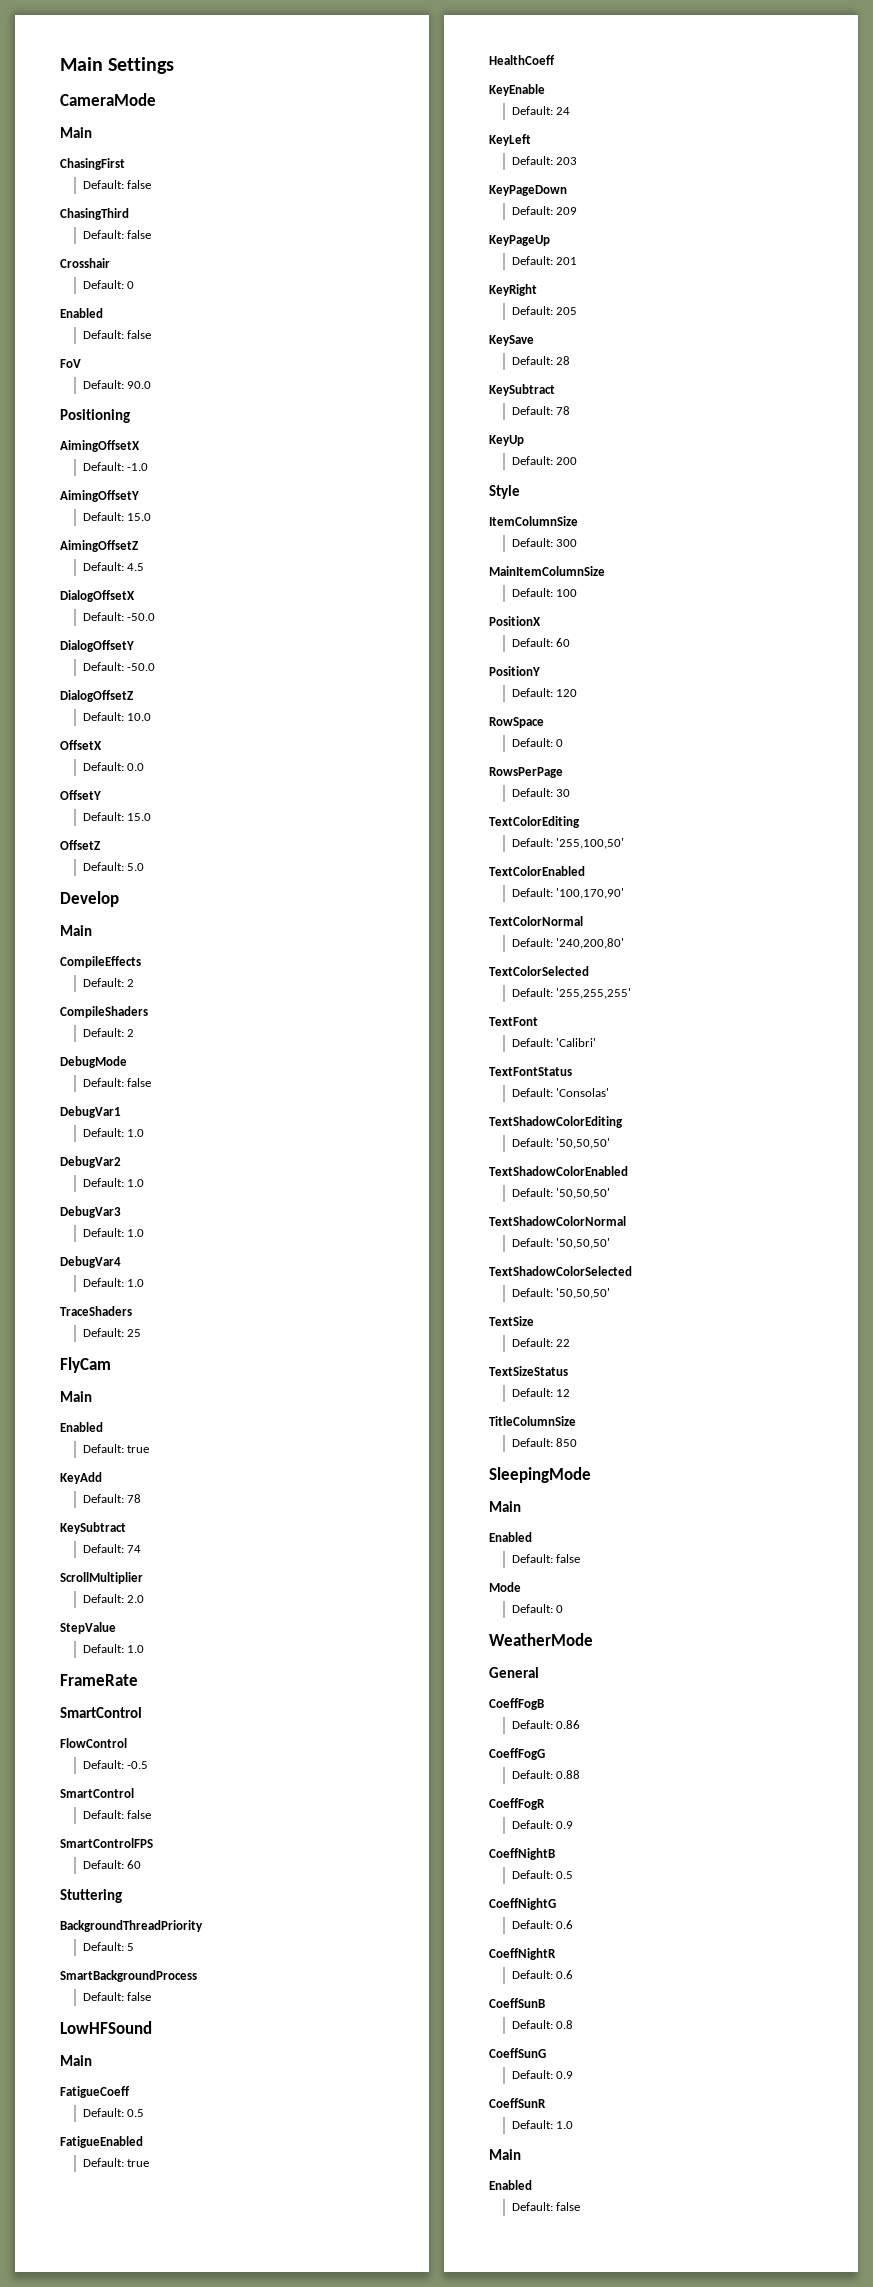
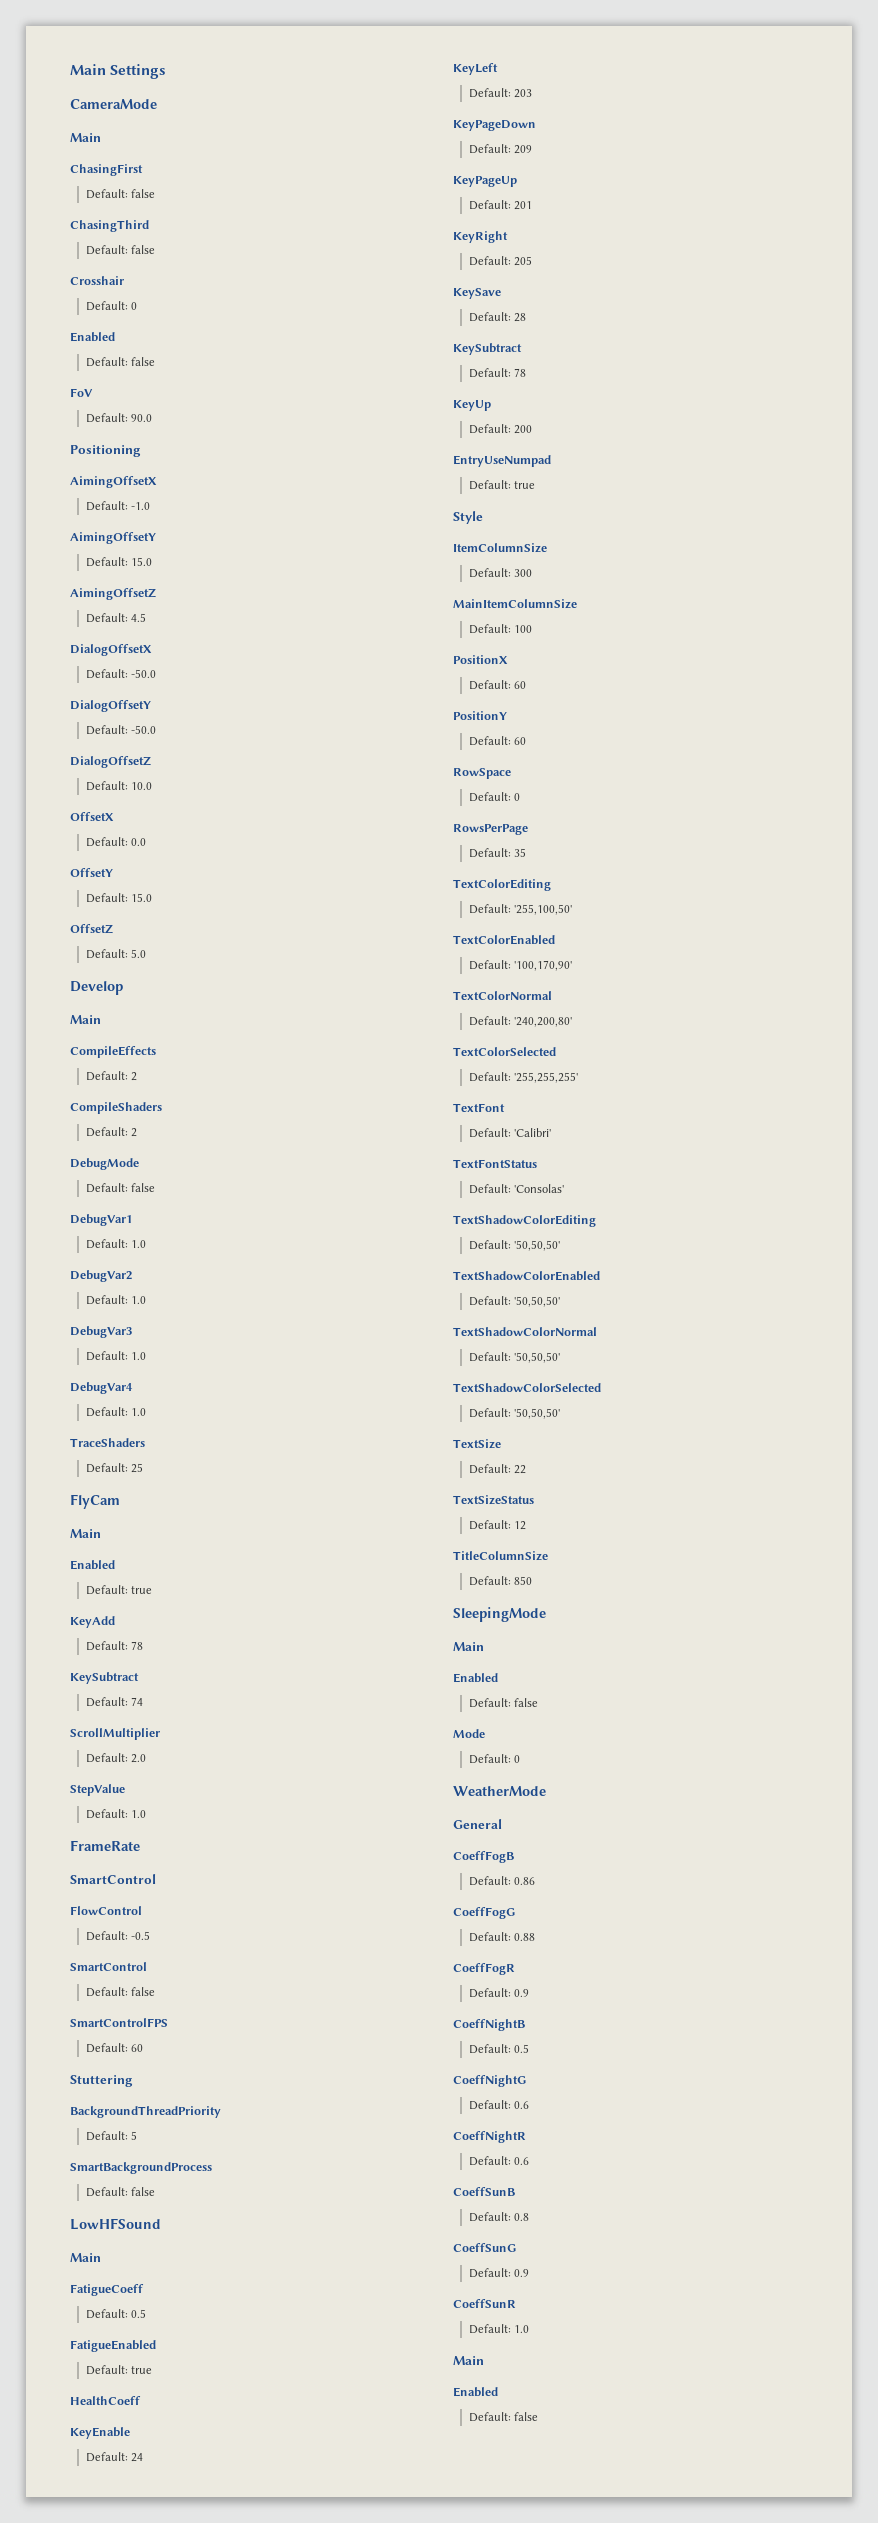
+ EntryUseNumpad
+ Default: true
  PositionY
- Default: 120
+ Default: 60
- Default: 30
+ Default: 35

